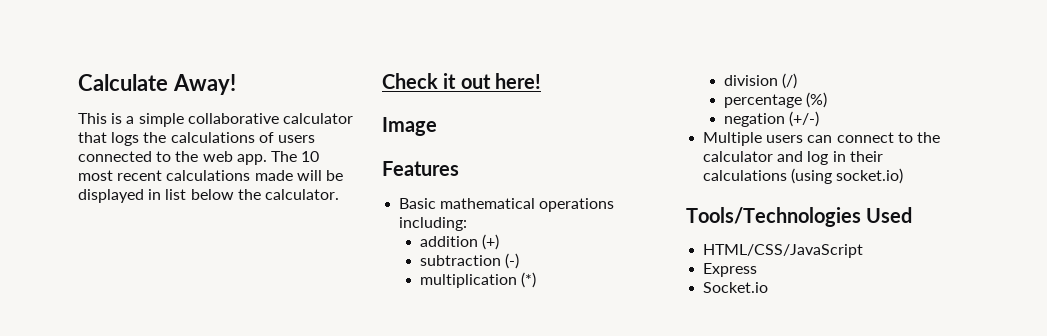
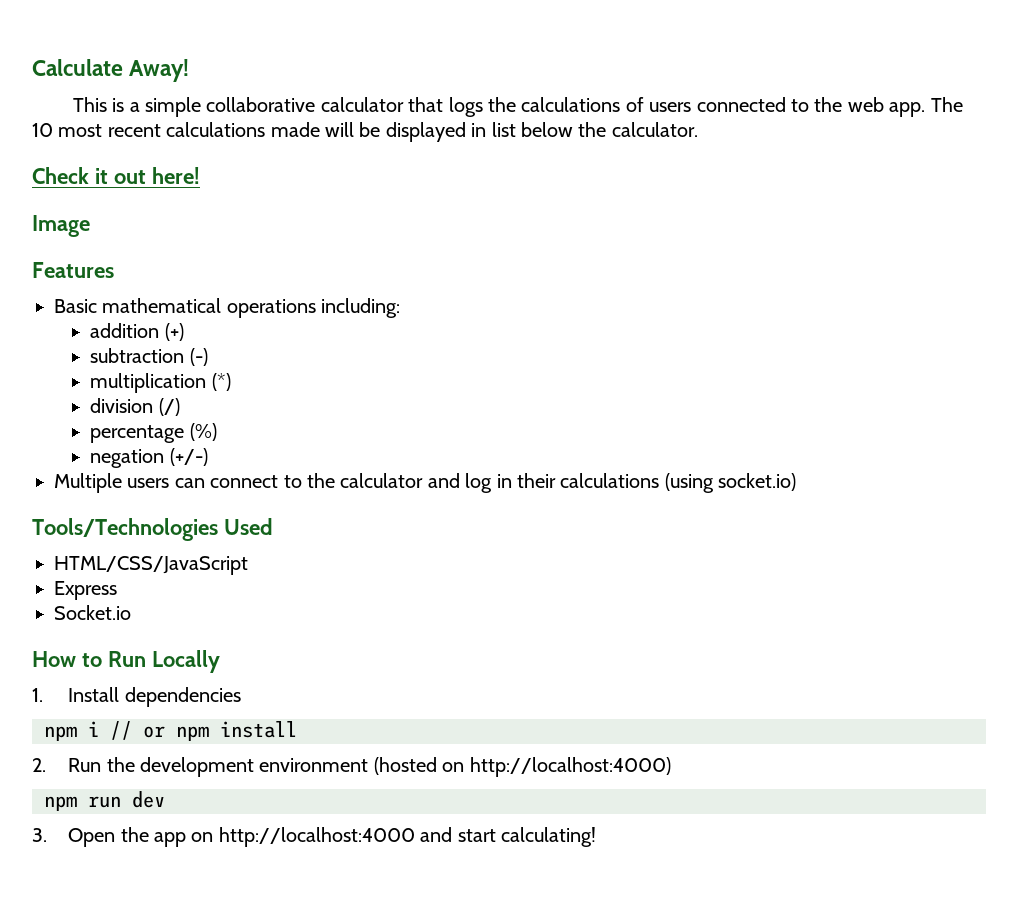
+ How to Run Locally
+ 1. Install dependencies
+ npm i // or npm install
+ 2. Run the development environment (hosted on http://localhost:4000)
+ npm run dev
+ 3. Open the app on http://localhost:4000 and start calculating!

